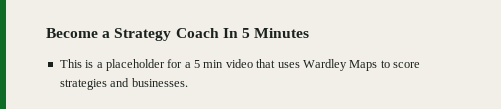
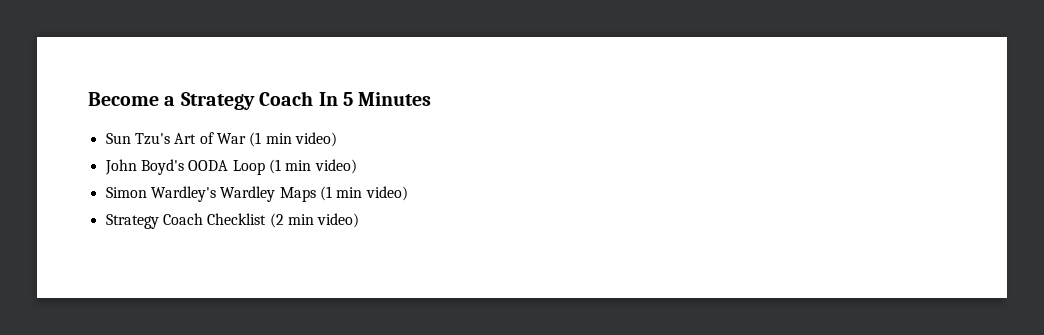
- This is a placeholder for a 5 min video that uses Wardley Maps to score strategies and businesses.
+ Sun Tzu's Art of War (1 min video)
+ John Boyd's OODA Loop (1 min video)
+ Simon Wardley's Wardley Maps (1 min video)
+ Strategy Coach Checklist (2 min video)

